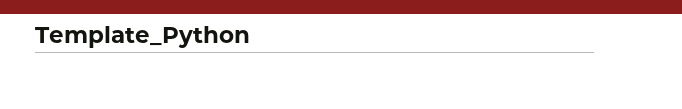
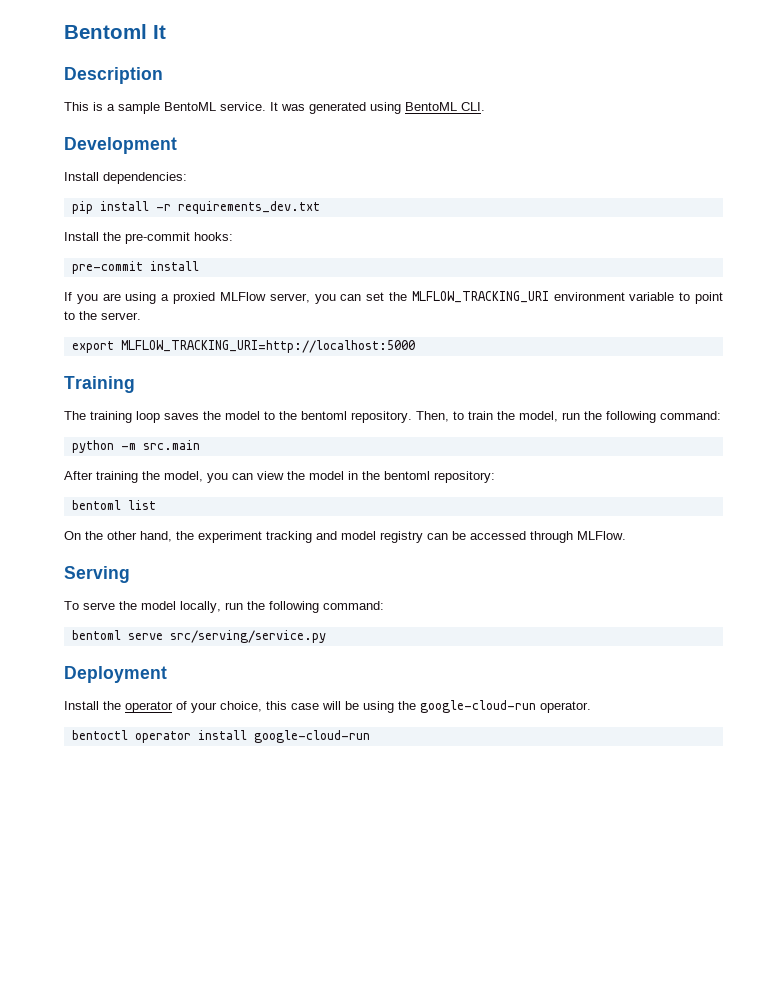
- Template_Python
+ Bentoml It
+ Description
+ This is a sample BentoML service. It was generated using BentoML CLI.
+ Development
+ Install dependencies:
+ pip install -r requirements_dev.txt
+ Install the pre-commit hooks:
+ pre-commit install
+ If you are using a proxied MLFlow server, you can set the MLFLOW_TRACKING_URI environment variable to point to the server.
+ export MLFLOW_TRACKING_URI=http://localhost:5000
+ Training
+ The training loop saves the model to the bentoml repository. Then, to train the model, run the following command:
+ python -m src.main
+ After training the model, you can view the model in the bentoml repository:
+ bentoml list
+ On the other hand, the experiment tracking and model registry can be accessed through MLFlow.
+ Serving
+ To serve the model locally, run the following command:
+ bentoml serve src/serving/service.py
+ Deployment
+ Install the operator of your choice, this case will be using the google-cloud-run operator.
+ bentoctl operator install google-cloud-run

